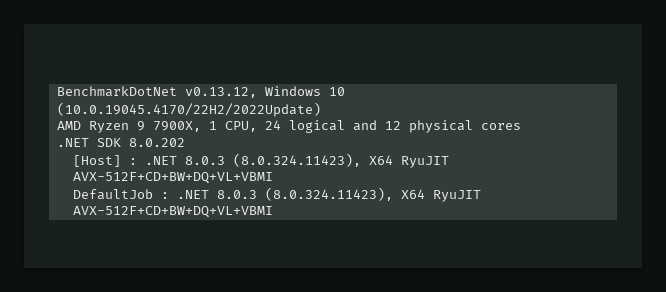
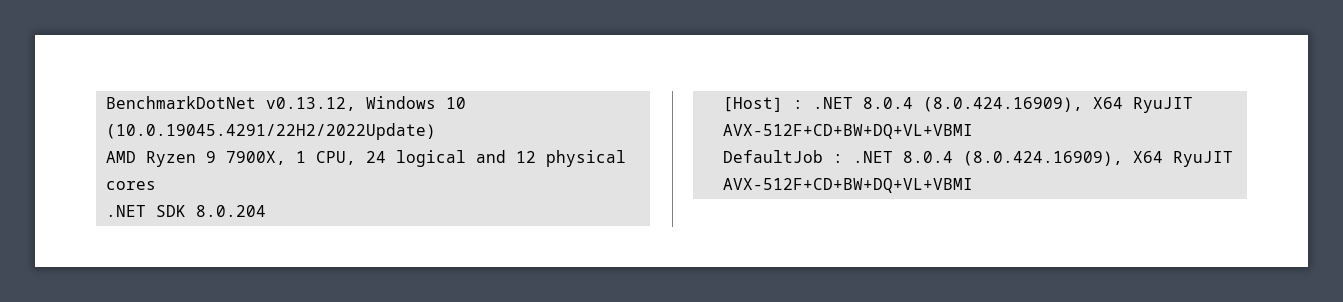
- BenchmarkDotNet v0.13.12, Windows 10 (10.0.19045.4170/22H2/2022Update)
+ BenchmarkDotNet v0.13.12, Windows 10 (10.0.19045.4291/22H2/2022Update)
- .NET SDK 8.0.202
+ .NET SDK 8.0.204
- [Host] : .NET 8.0.3 (8.0.324.11423), X64 RyuJIT AVX-512F+CD+BW+DQ+VL+VBMI
+ [Host] : .NET 8.0.4 (8.0.424.16909), X64 RyuJIT AVX-512F+CD+BW+DQ+VL+VBMI
- DefaultJob : .NET 8.0.3 (8.0.324.11423), X64 RyuJIT AVX-512F+CD+BW+DQ+VL+VBMI
+ DefaultJob : .NET 8.0.4 (8.0.424.16909), X64 RyuJIT AVX-512F+CD+BW+DQ+VL+VBMI

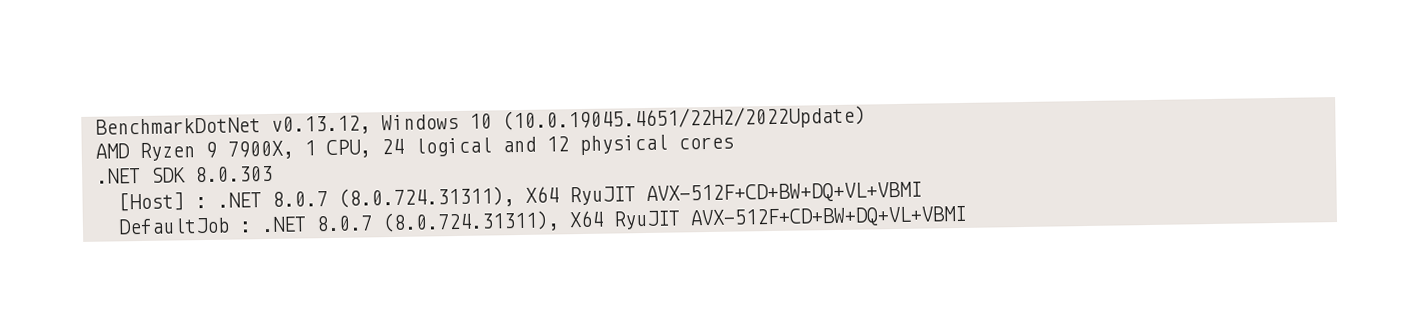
- BenchmarkDotNet v0.13.12, Windows 10 (10.0.19045.4291/22H2/2022Update)
+ BenchmarkDotNet v0.13.12, Windows 10 (10.0.19045.4651/22H2/2022Update)
- .NET SDK 8.0.204
+ .NET SDK 8.0.303
- [Host] : .NET 8.0.4 (8.0.424.16909), X64 RyuJIT AVX-512F+CD+BW+DQ+VL+VBMI
+ [Host] : .NET 8.0.7 (8.0.724.31311), X64 RyuJIT AVX-512F+CD+BW+DQ+VL+VBMI
- DefaultJob : .NET 8.0.4 (8.0.424.16909), X64 RyuJIT AVX-512F+CD+BW+DQ+VL+VBMI
+ DefaultJob : .NET 8.0.7 (8.0.724.31311), X64 RyuJIT AVX-512F+CD+BW+DQ+VL+VBMI

